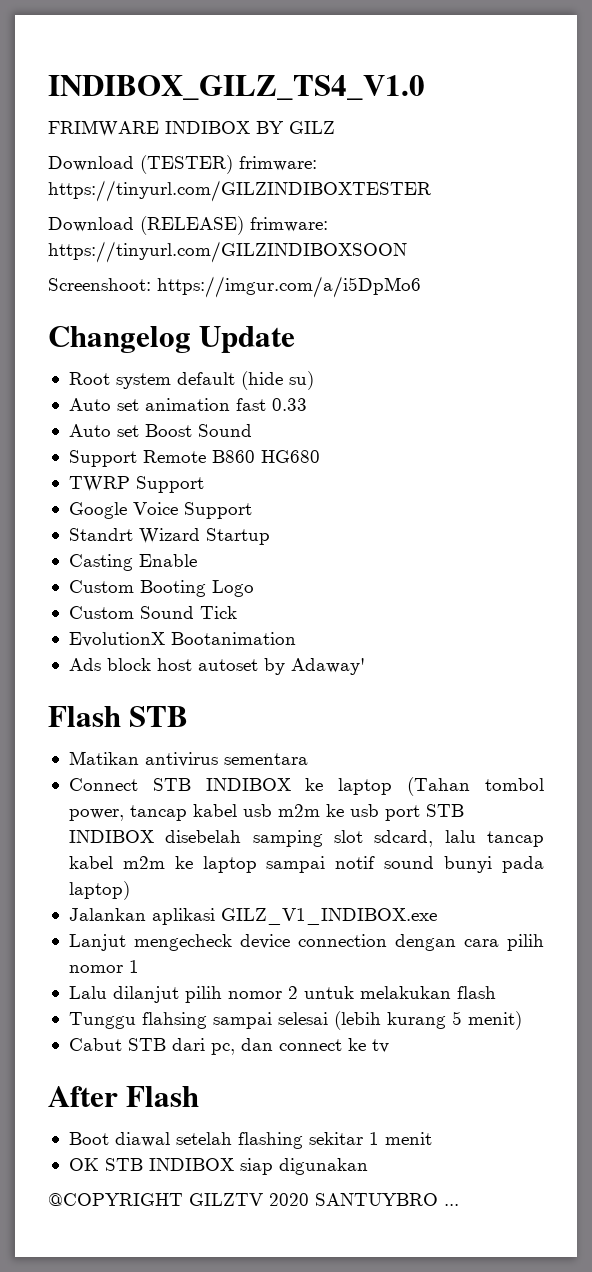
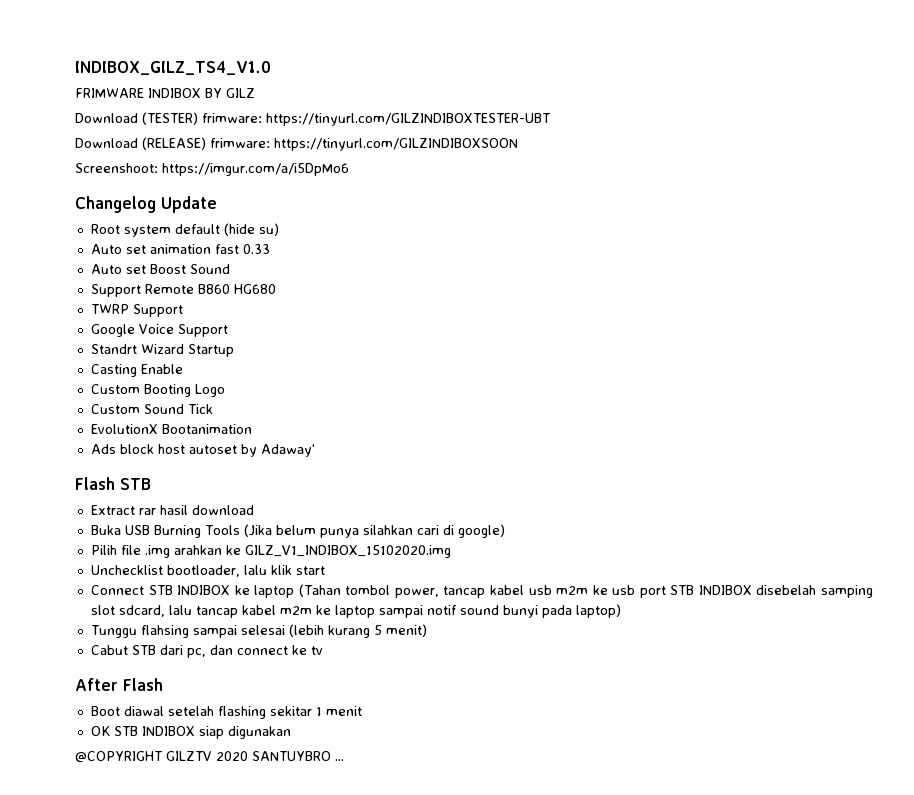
- Download (TESTER) frimware: https://tinyurl.com/GILZINDIBOXTESTER
+ Download (TESTER) frimware: https://tinyurl.com/GILZINDIBOXTESTER-UBT
- Matikan antivirus sementara
+ Extract rar hasil download
+ Buka USB Burning Tools (Jika belum punya silahkan cari di google)
+ Pilih file .img arahkan ke GILZ_V1_INDIBOX_15102020.img
+ Unchecklist bootloader, lalu klik start
- Jalankan aplikasi GILZ_V1_INDIBOX.exe
- Lanjut mengecheck device connection dengan cara pilih nomor 1
- Lalu dilanjut pilih nomor 2 untuk melakukan flash

